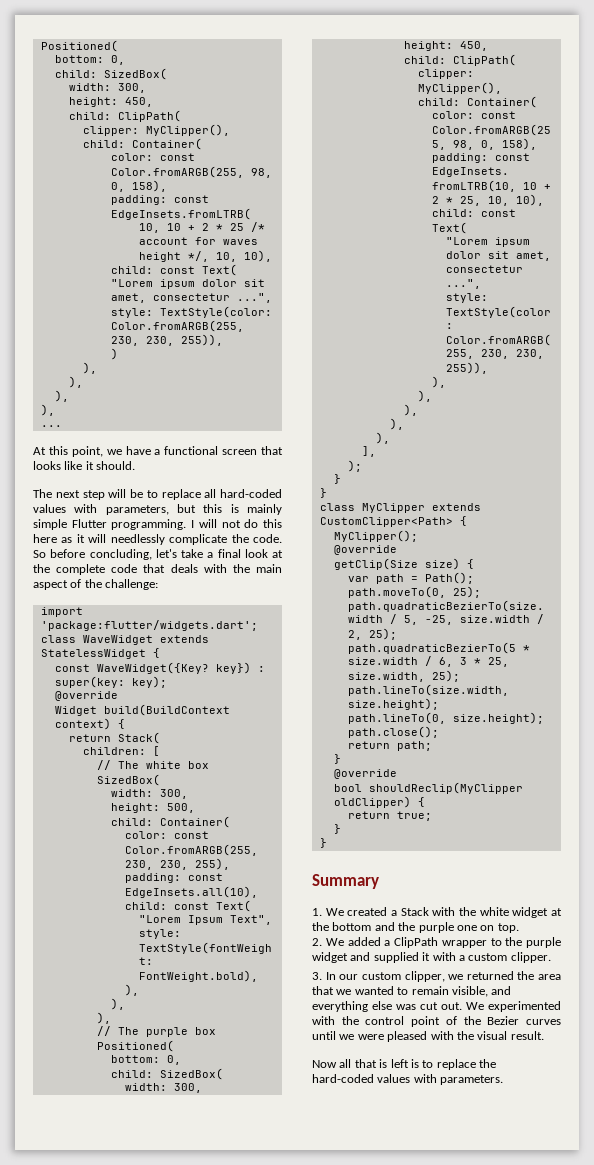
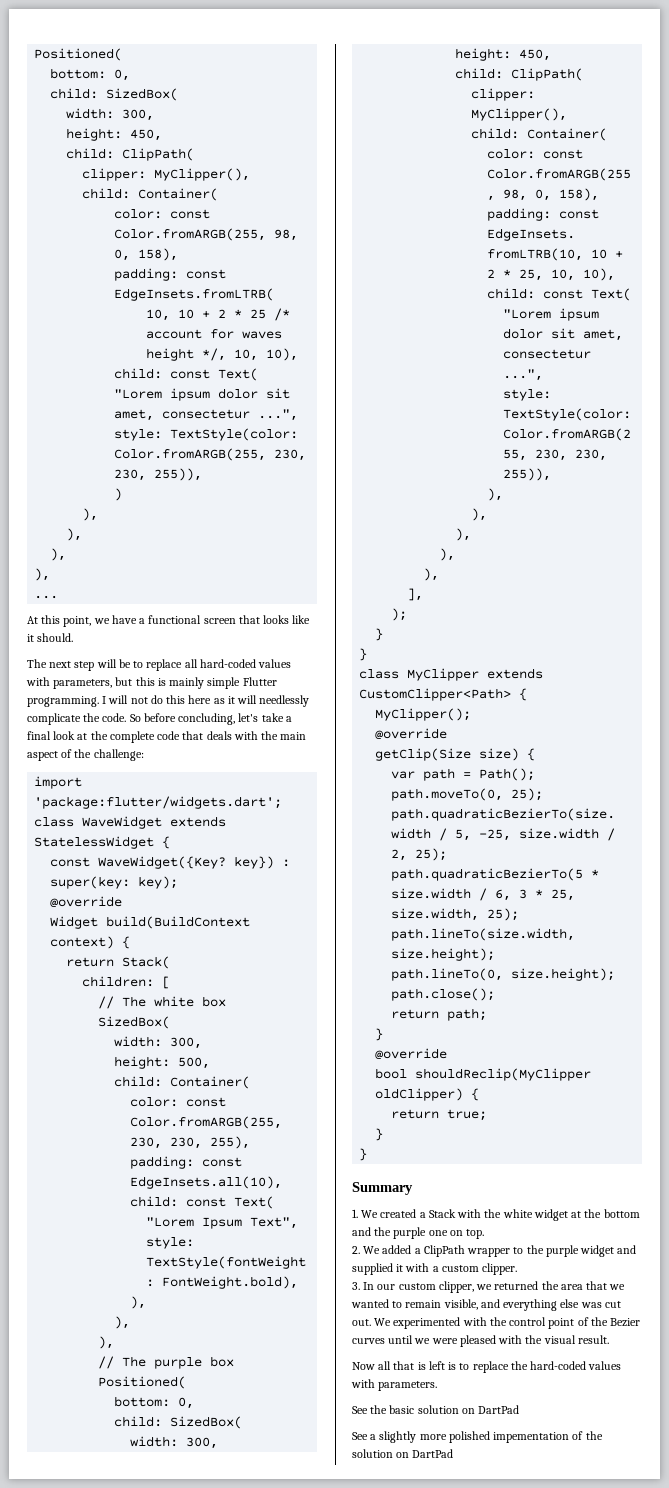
+ See the basic solution on DartPad
+ See a slightly more polished impementation of the solution on DartPad

